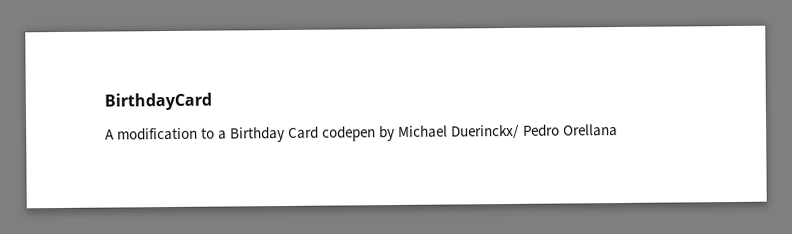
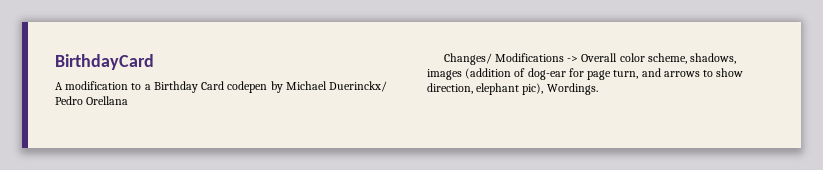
+ Changes/ Modifications -> Overall color scheme, shadows, images (addition of dog-ear for page turn, and arrows to show direction, elephant pic), Wordings.

